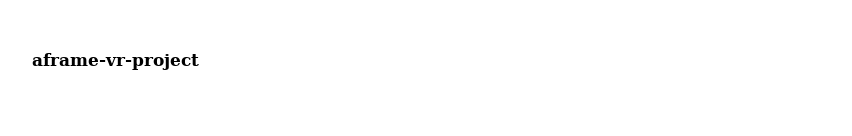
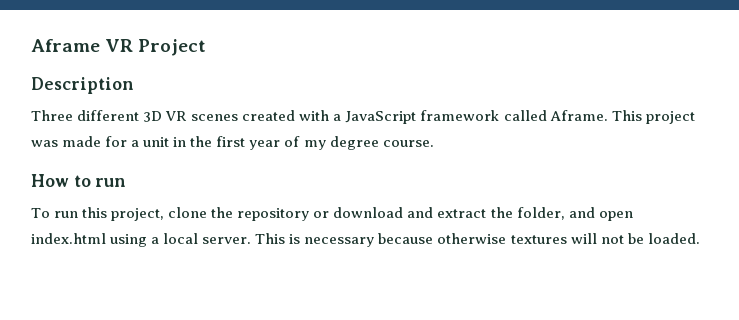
- aframe-vr-project
+ Aframe VR Project
+ Description
+ Three different 3D VR scenes created with a JavaScript framework called Aframe. This project was made for a unit in the first year of my degree course.
+ How to run
+ To run this project, clone the repository or download and extract the folder, and open index.html using a local server. This is necessary because otherwise textures will not be loaded.

